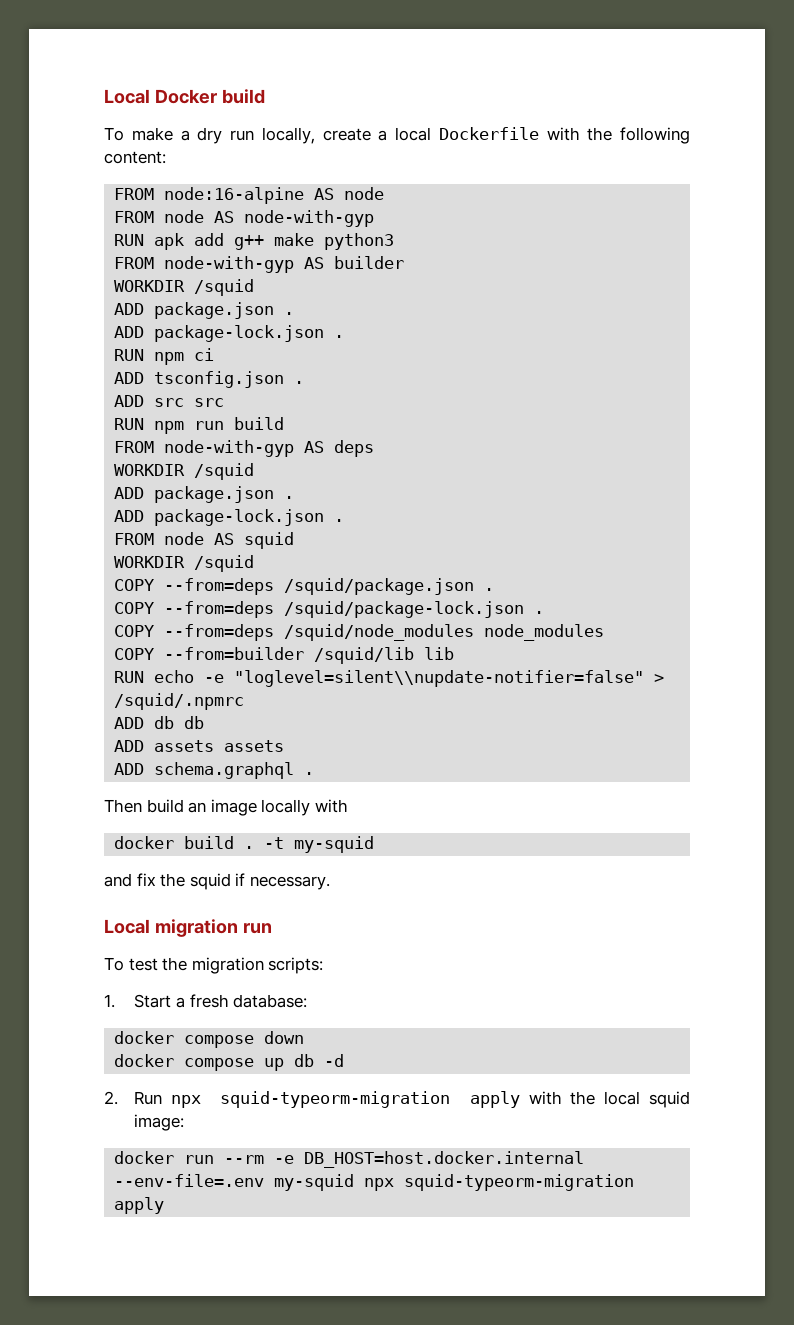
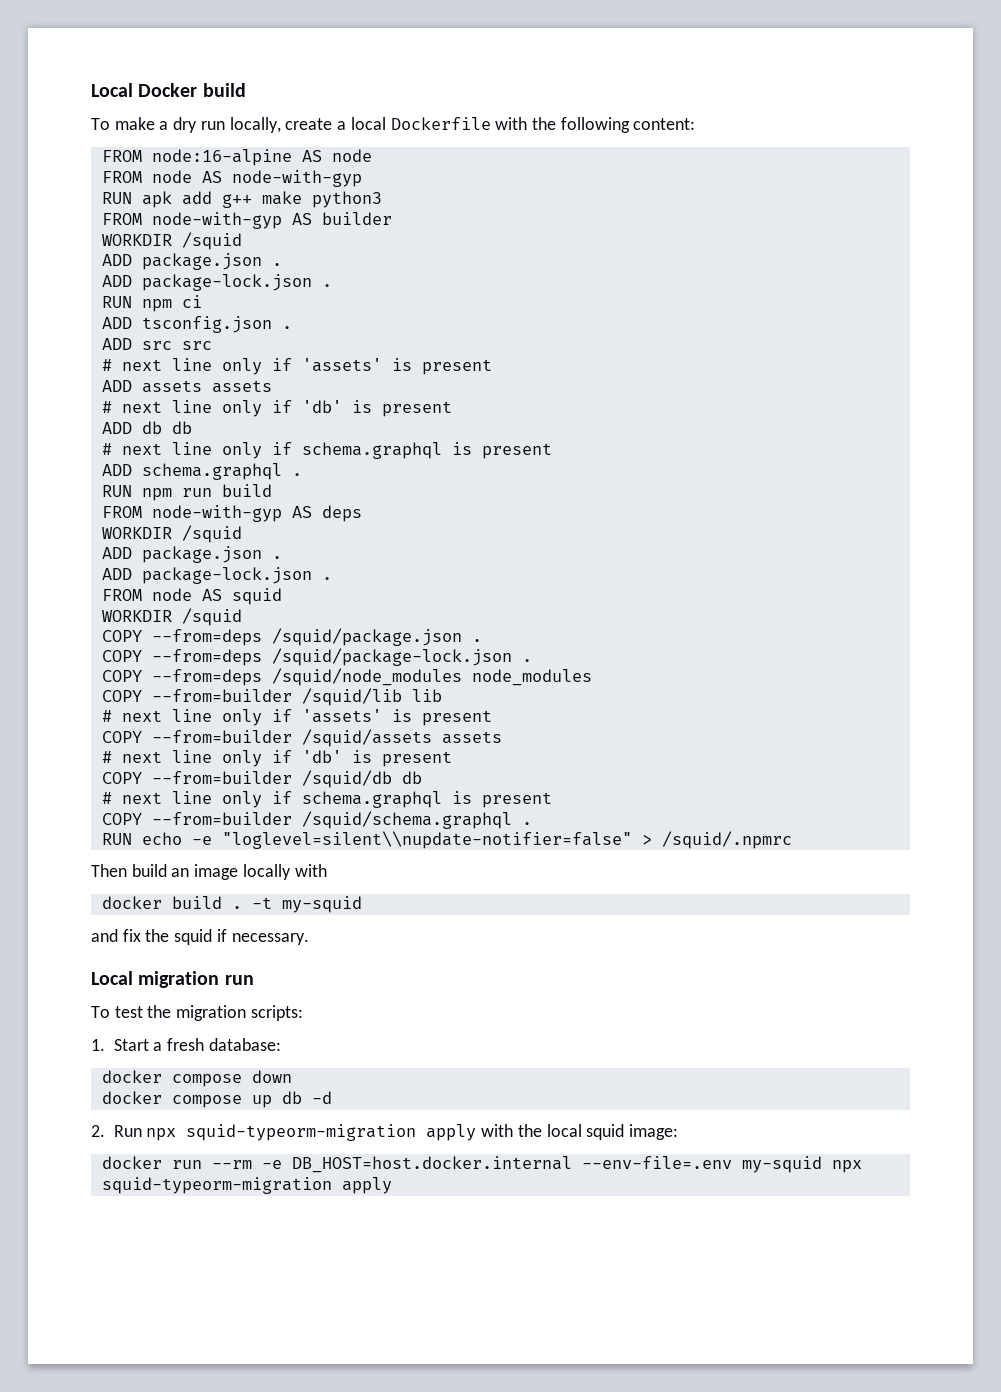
  ADD src src
+ # next line only if 'assets' is present
+ ADD assets assets
+ # next line only if 'db' is present
+ ADD db db
+ # next line only if schema.graphql is present
+ ADD schema.graphql .
  COPY --from=builder /squid/lib lib
+ # next line only if 'assets' is present
+ COPY --from=builder /squid/assets assets
+ # next line only if 'db' is present
+ COPY --from=builder /squid/db db
+ # next line only if schema.graphql is present
+ COPY --from=builder /squid/schema.graphql .
- ADD db db
- ADD assets assets
- ADD schema.graphql .

